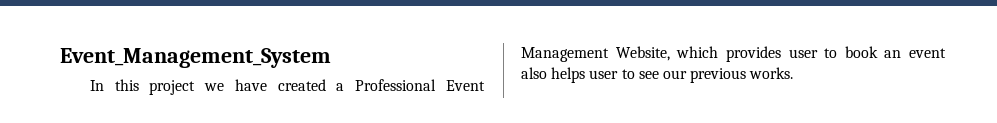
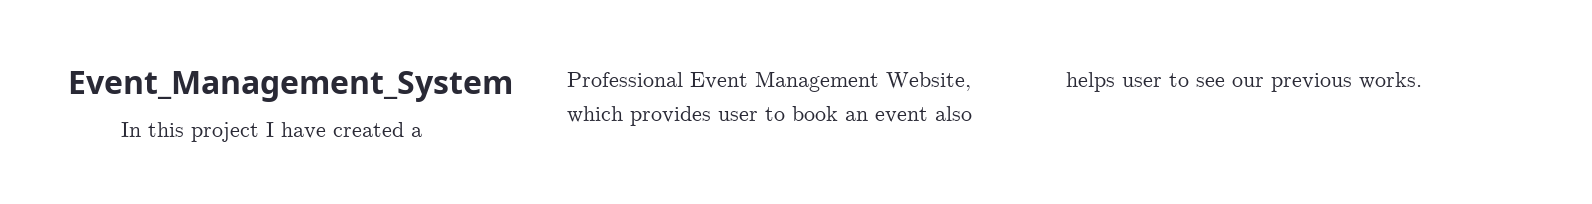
- In this project we have created a Professional Event Management Website, which provides user to book an event also helps user to see our previous works.
+ In this project I have created a Professional Event Management Website, which provides user to book an event also helps user to see our previous works.

